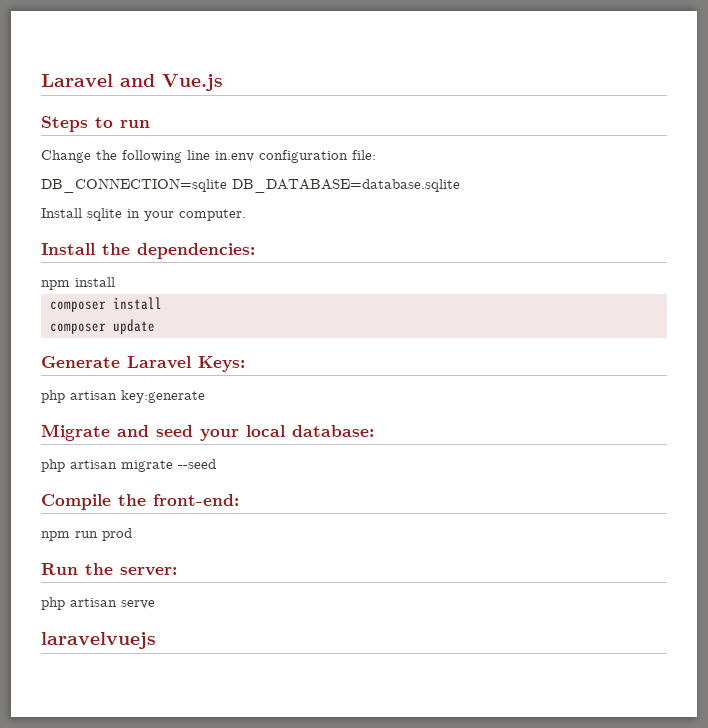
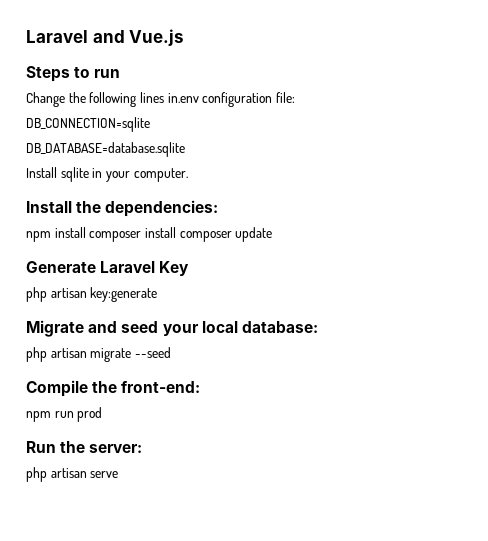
- Change the following line in.env configuration file:
+ Change the following lines in.env configuration file:
- DB_CONNECTION=sqlite DB_DATABASE=database.sqlite
+ DB_CONNECTION=sqlite
+ DB_DATABASE=database.sqlite
- npm install
- composer install
- composer update
+ npm install composer install composer update
- Generate Laravel Keys:
+ Generate Laravel Key
- laravelvuejs

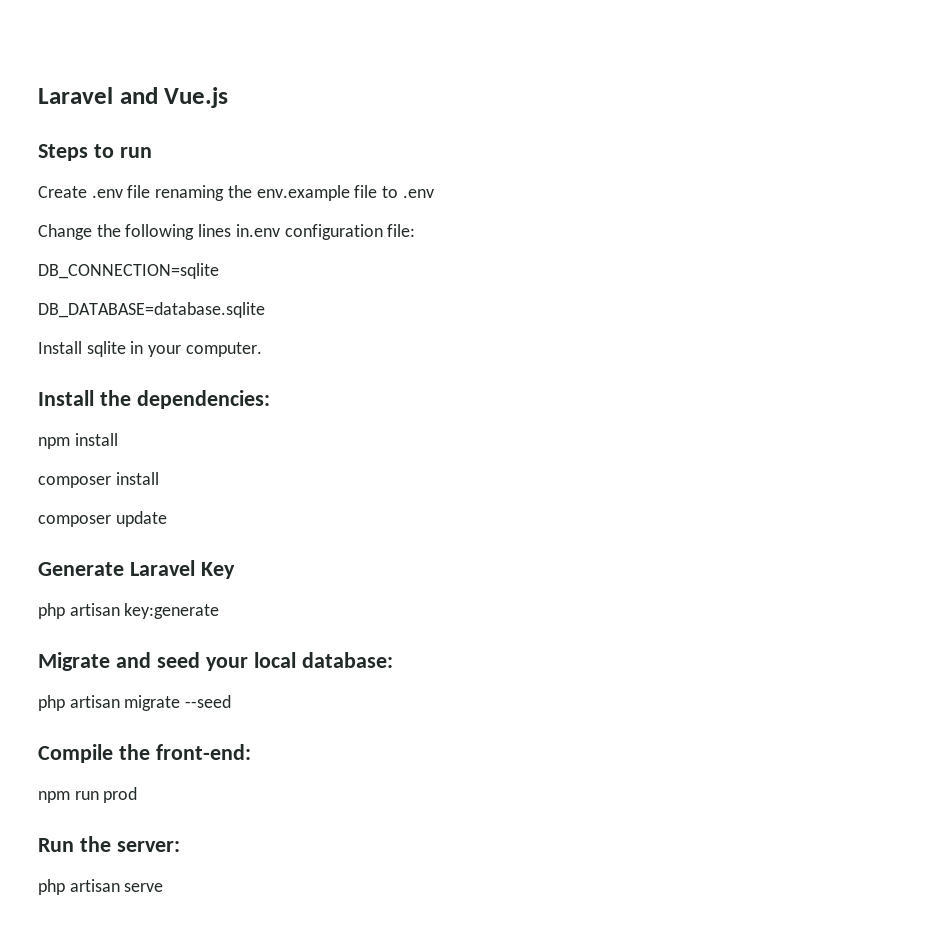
+ Create .env file renaming the env.example file to .env
- npm install composer install composer update
+ npm install
+ composer install
+ composer update

